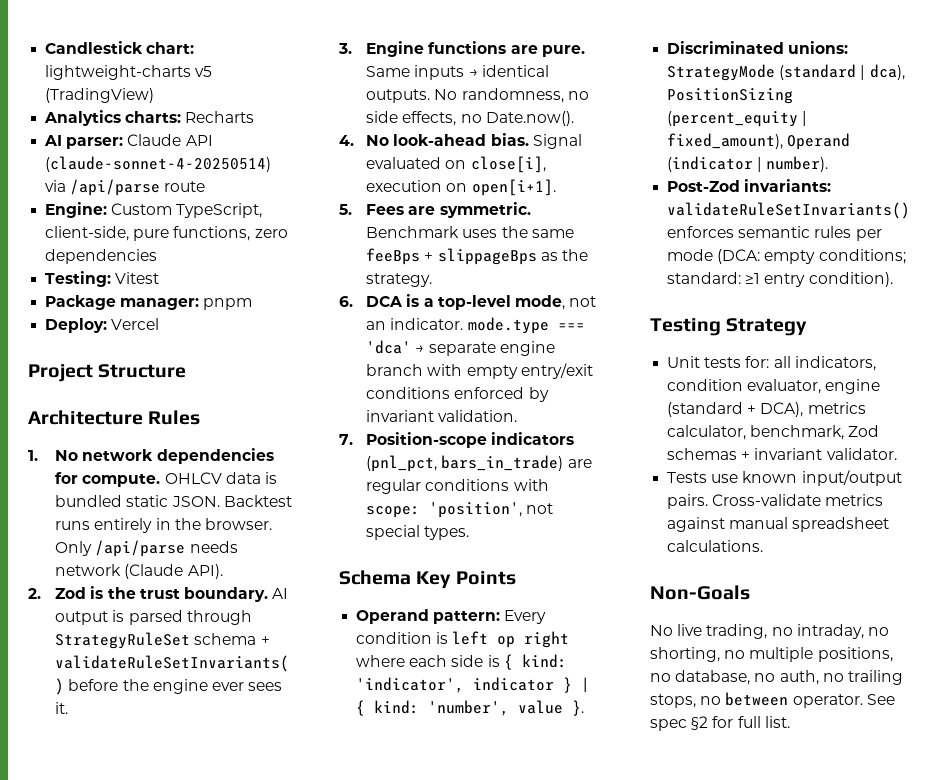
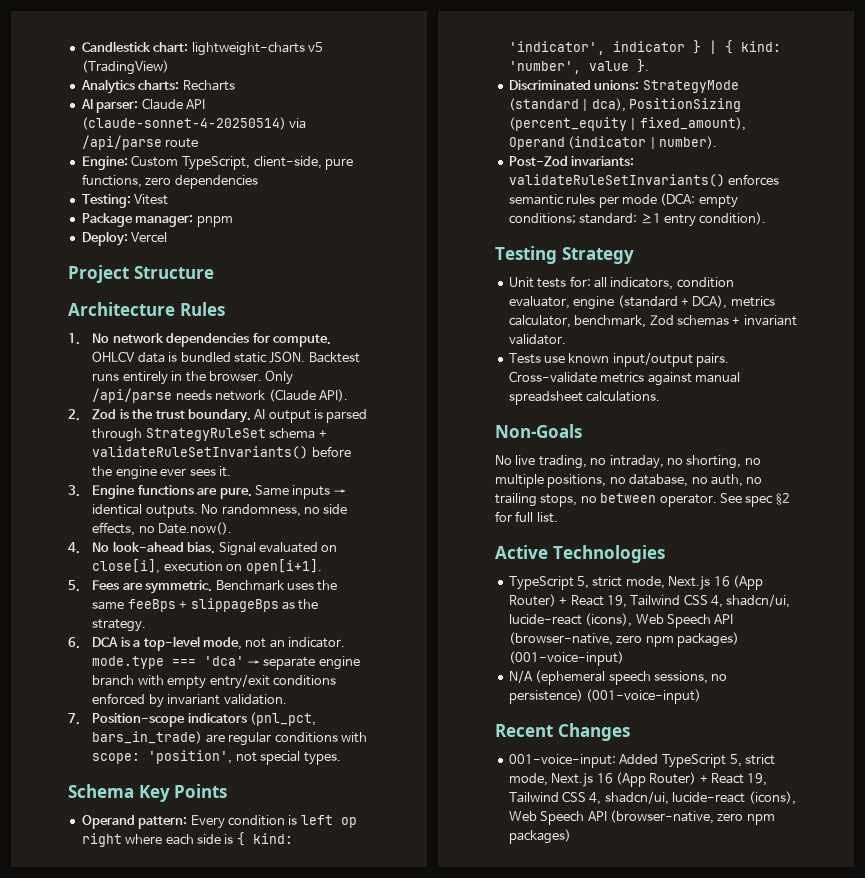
+ Active Technologies
+ TypeScript 5, strict mode, Next.js 16 (App Router) + React 19, Tailwind CSS 4, shadcn/ui, lucide-react (icons), Web Speech API (browser-native, zero npm packages) (001-voice-input)
+ N/A (ephemeral speech sessions, no persistence) (001-voice-input)
+ Recent Changes
+ 001-voice-input: Added TypeScript 5, strict mode, Next.js 16 (App Router) + React 19, Tailwind CSS 4, shadcn/ui, lucide-react (icons), Web Speech API (browser-native, zero npm packages)

